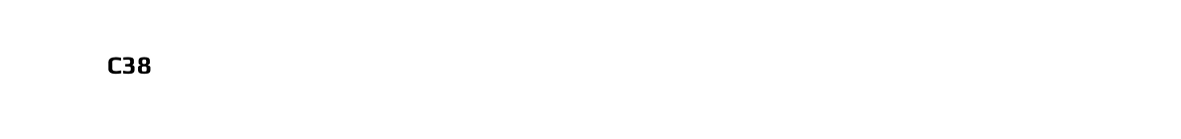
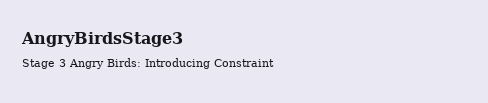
- C38
+ AngryBirdsStage3
+ Stage 3 Angry Birds: Introducing Constraint

